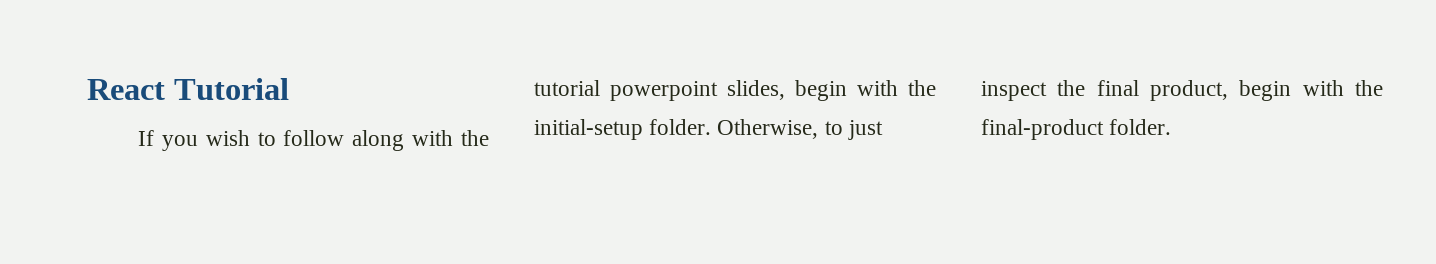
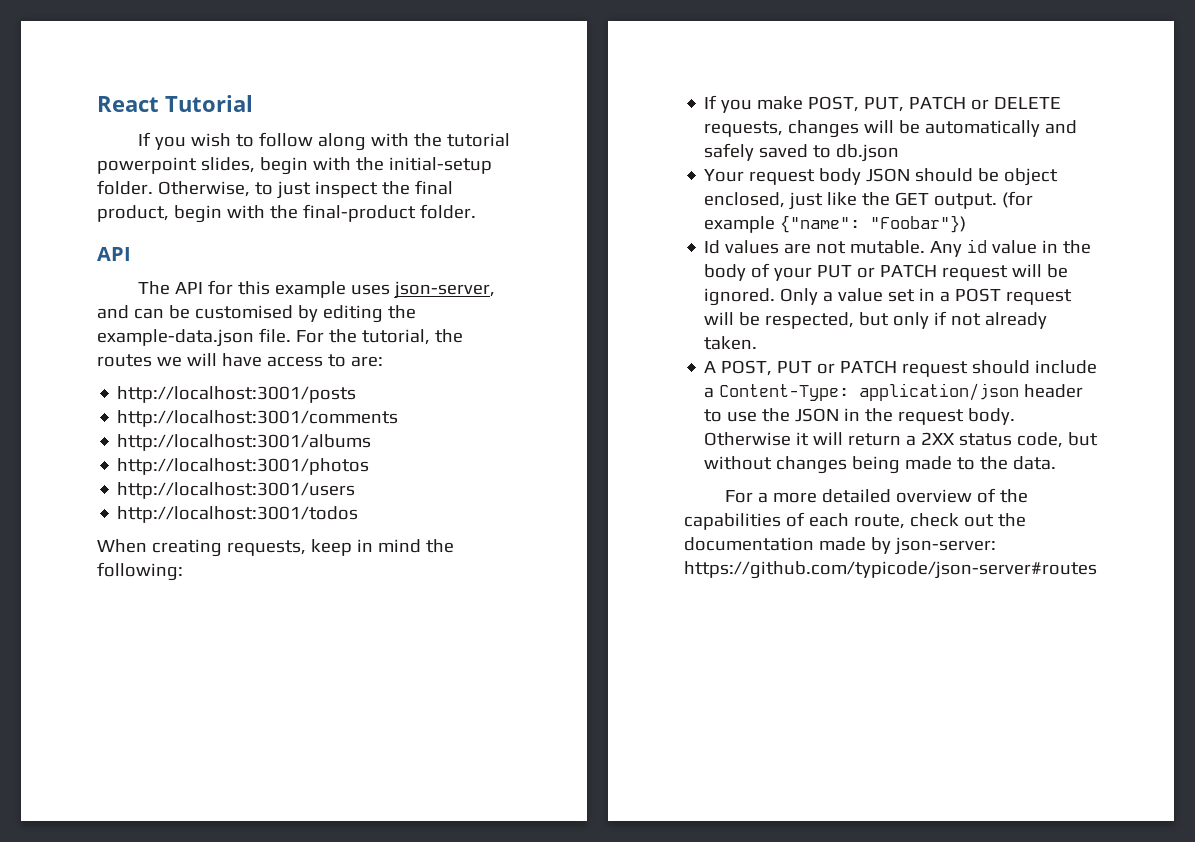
  Otherwise, to just inspect the final product, begin with the final-product folder.
+ API
+ The API for this example uses json-server, and can be customised by editing the example-data.json file. For the tutorial, the routes we will have access to are:
+ http://localhost:3001/posts
+ http://localhost:3001/comments
+ http://localhost:3001/albums
+ http://localhost:3001/photos
+ http://localhost:3001/users
+ http://localhost:3001/todos
+ When creating requests, keep in mind the following:
+ If you make POST, PUT, PATCH or DELETE requests, changes will be automatically and safely saved to db.json
+ Your request body JSON should be object enclosed, just like the GET output. (for example {"name": "Foobar"})
+ Id values are not mutable. Any id value in the body of your PUT or PATCH request will be ignored. Only a value set in a POST request will be respected, but only if not already taken.
+ A POST, PUT or PATCH request should include a Content-Type: application/json header to use the JSON in the request body. Otherwise it will return a 2XX status code, but without changes being made to the data.
+ For a more detailed overview of the capabilities of each route, check out the documentation made by json-server: https://github.com/typicode/json-server#routes

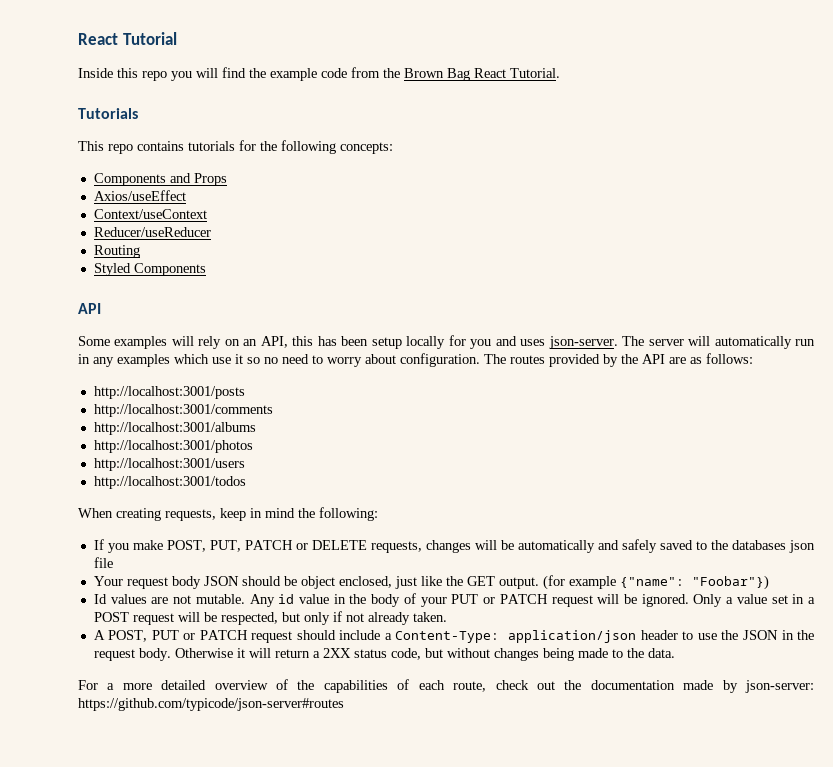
- If you wish to follow along with the tutorial powerpoint slides, begin with the initial-setup folder. Otherwise, to just inspect the final product, begin with the final-product folder.
+ Inside this repo you will find the example code from the Brown Bag React Tutorial.
+ Tutorials
+ This repo contains tutorials for the following concepts:
+ Components and Props
+ Axios/useEffect
+ Context/useContext
+ Reducer/useReducer
+ Routing
+ Styled Components
  API
- The API for this example uses json-server, and can be customised by editing the example-data.json file. For the tutorial, the routes we will have access to are:
+ Some examples will rely on an API, this has been setup locally for you and uses json-server. The server will automatically run in any examples which use it so no need to worry about configuration. The routes provided by the API are as follows:
- If you make POST, PUT, PATCH or DELETE requests, changes will be automatically and safely saved to db.json
+ If you make POST, PUT, PATCH or DELETE requests, changes will be automatically and safely saved to the databases json file

